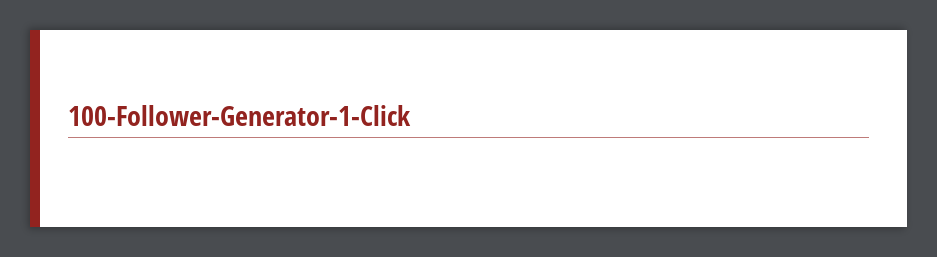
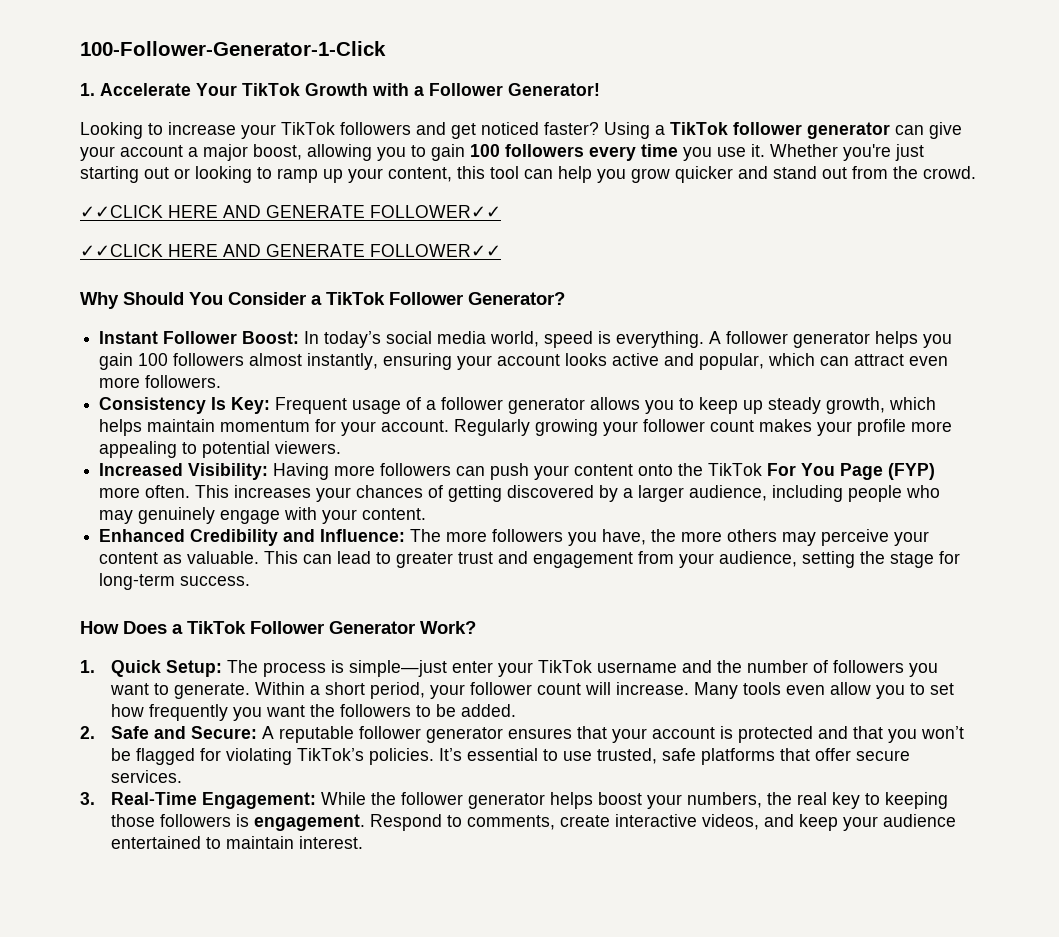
+ 1. Accelerate Your TikTok Growth with a Follower Generator!
+ Looking to increase your TikTok followers and get noticed faster? Using a TikTok follower generator can give your account a major boost, allowing you to gain 100 followers every time you use it. Whether you're just starting out or looking to ramp up your content, this tool can help you grow quicker and stand out from the crowd.
+ ✓✓CLICK HERE AND GENERATE FOLLOWER✓✓
+ ✓✓CLICK HERE AND GENERATE FOLLOWER✓✓
+ Why Should You Consider a TikTok Follower Generator?
+ Instant Follower Boost: In today’s social media world, speed is everything. A follower generator helps you gain 100 followers almost instantly, ensuring your account looks active and popular, which can attract even more followers.
+ Consistency Is Key: Frequent usage of a follower generator allows you to keep up steady growth, which helps maintain momentum for your account. Regularly growing your follower count makes your profile more appealing to potential viewers.
+ Increased Visibility: Having more followers can push your content onto the TikTok For You Page (FYP) more often. This increases your chances of getting discovered by a larger audience, including people who may genuinely engage with your content.
+ Enhanced Credibility and Influence: The more followers you have, the more others may perceive your content as valuable. This can lead to greater trust and engagement from your audience, setting the stage for long-term success.
+ How Does a TikTok Follower Generator Work?
+ 1. Quick Setup: The process is simple—just enter your TikTok username and the number of followers you want to generate. Within a short period, your follower count will increase. Many tools even allow you to set how frequently you want the followers to be added.
+ 2. Safe and Secure: A reputable follower generator ensures that your account is protected and that you won’t be flagged for violating TikTok’s policies. It’s essential to use trusted, safe platforms that offer secure services.
+ 3. Real-Time Engagement: While the follower generator helps boost your numbers, the real key to keeping those followers is engagement. Respond to comments, create interactive videos, and keep your audience entertained to maintain interest.

